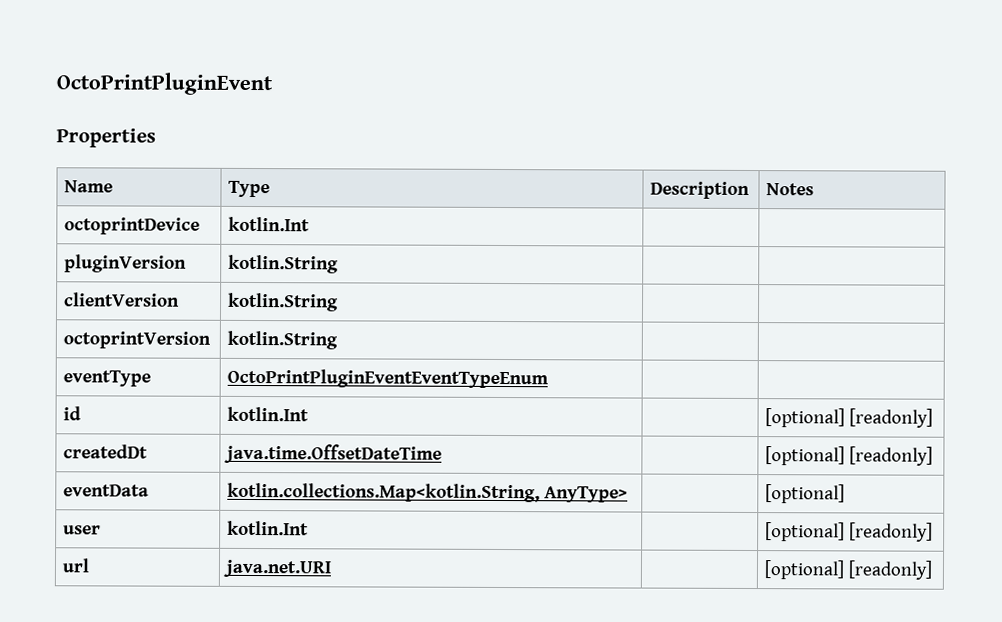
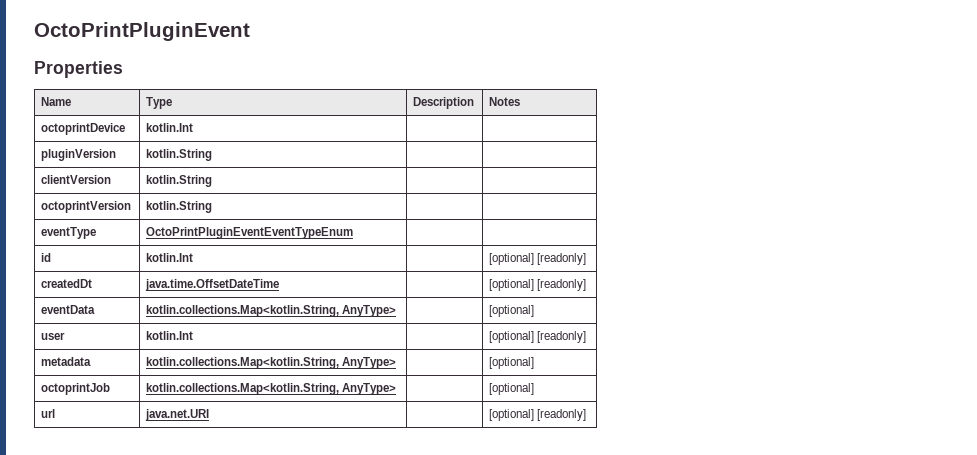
+ metadata | kotlin.collections.Map<kotlin.String, AnyType> | | [optional]
+ octoprintJob | kotlin.collections.Map<kotlin.String, AnyType> | | [optional]

